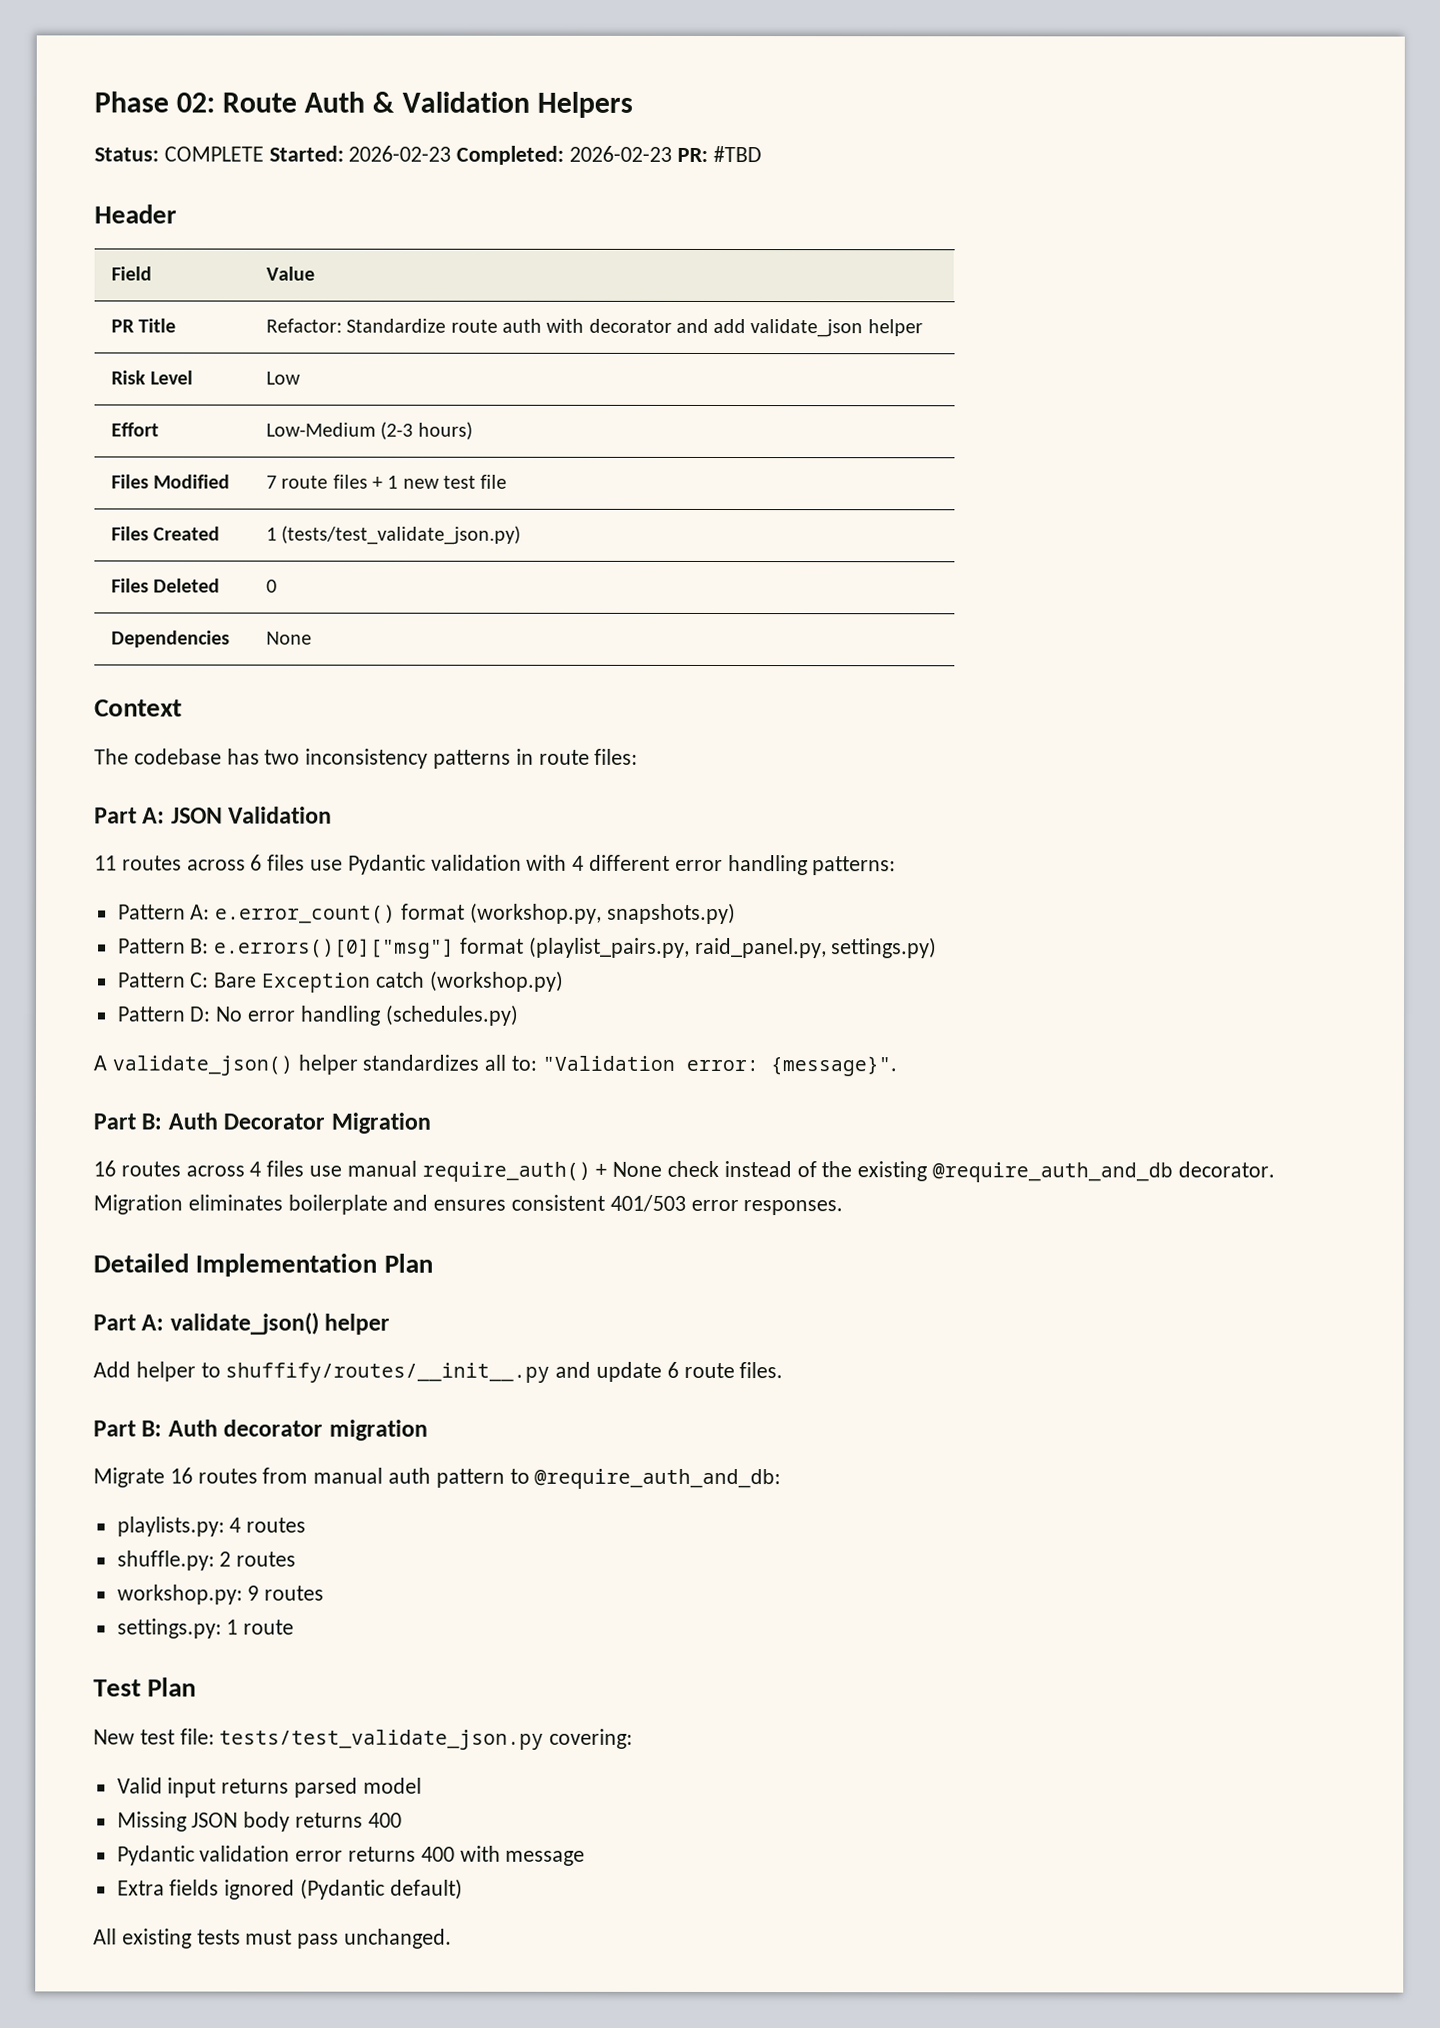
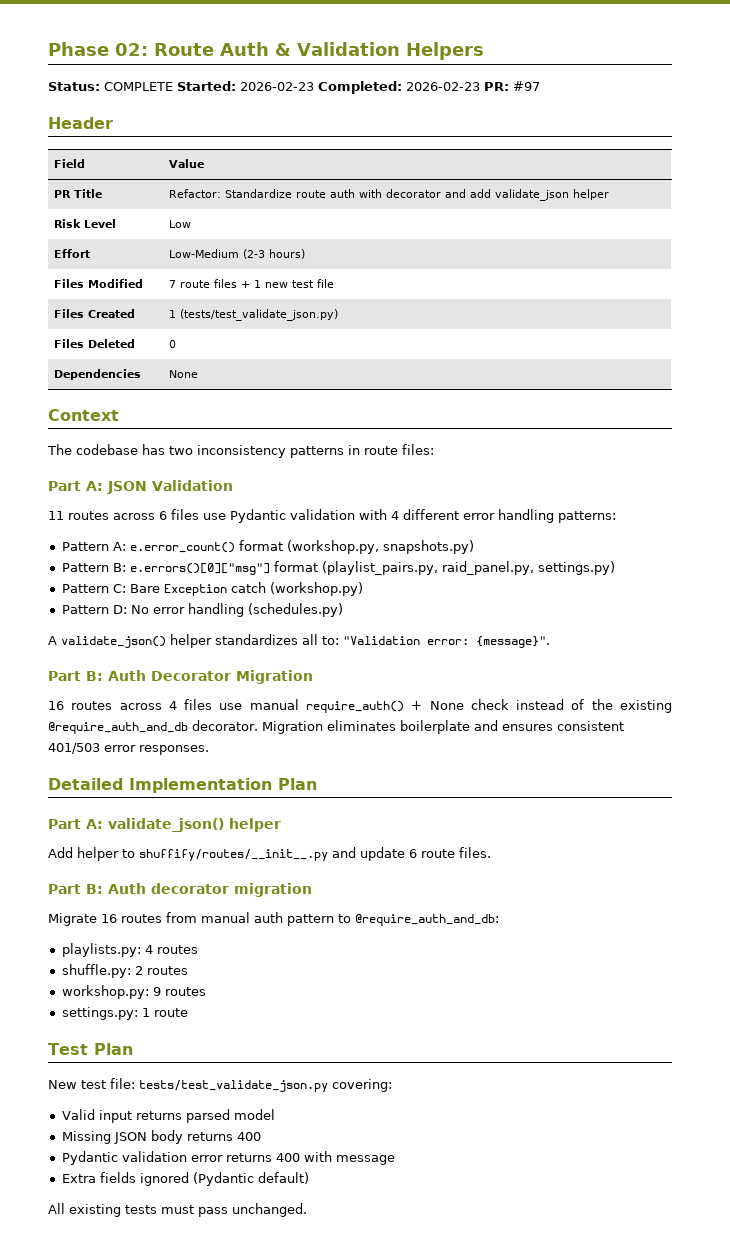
- Status: COMPLETE Started: 2026-02-23 Completed: 2026-02-23 PR: #TBD
+ Status: COMPLETE Started: 2026-02-23 Completed: 2026-02-23 PR: #97

